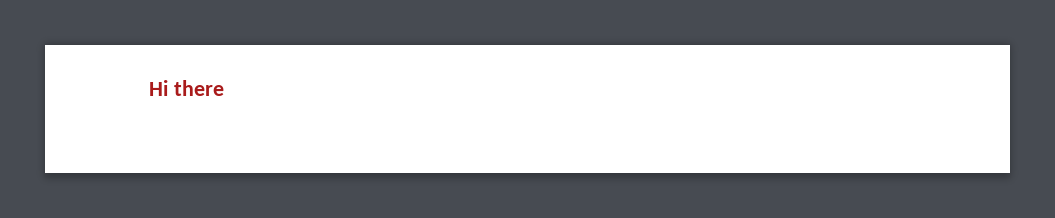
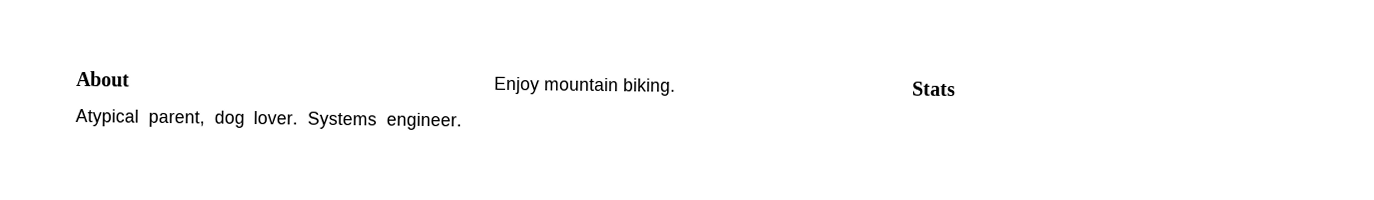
- Hi there
+ About
+ Atypical parent, dog lover. Systems engineer. Enjoy mountain biking.
+ Stats

